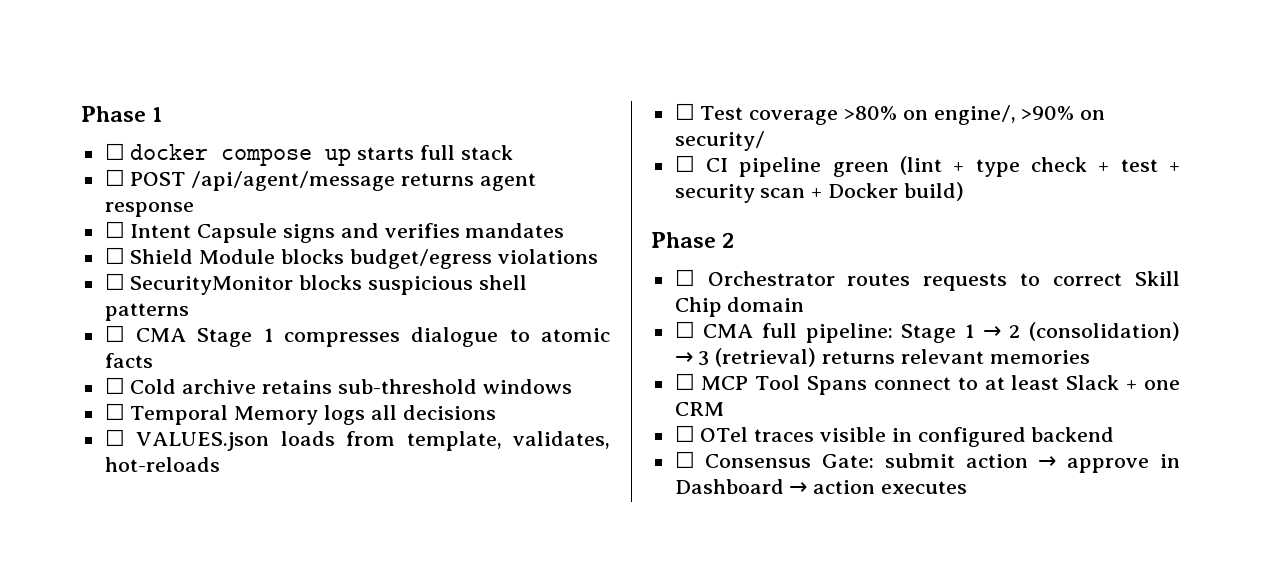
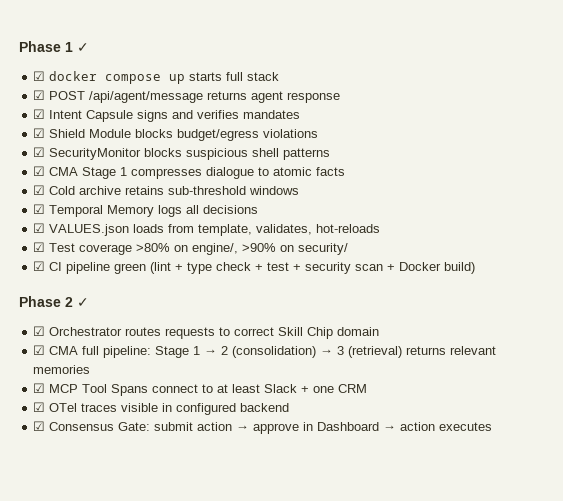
- Phase 1
- ☐ docker compose up starts full stack
+ Phase 1 ✓
+ ☑ docker compose up starts full stack
- ☐ POST /api/agent/message returns agent response
+ ☑ POST /api/agent/message returns agent response
- ☐ Intent Capsule signs and verifies mandates
+ ☑ Intent Capsule signs and verifies mandates
- ☐ Shield Module blocks budget/egress violations
+ ☑ Shield Module blocks budget/egress violations
- ☐ SecurityMonitor blocks suspicious shell patterns
+ ☑ SecurityMonitor blocks suspicious shell patterns
- ☐ CMA Stage 1 compresses dialogue to atomic facts
+ ☑ CMA Stage 1 compresses dialogue to atomic facts
- ☐ Cold archive retains sub-threshold windows
+ ☑ Cold archive retains sub-threshold windows
- ☐ Temporal Memory logs all decisions
+ ☑ Temporal Memory logs all decisions
- ☐ VALUES.json loads from template, validates, hot-reloads
+ ☑ VALUES.json loads from template, validates, hot-reloads
- ☐ Test coverage >80% on engine/, >90% on security/
+ ☑ Test coverage >80% on engine/, >90% on security/
- ☐ CI pipeline green (lint + type check + test + security scan + Docker build)
+ ☑ CI pipeline green (lint + type check + test + security scan + Docker build)
- Phase 2
- ☐ Orchestrator routes requests to correct Skill Chip domain
+ Phase 2 ✓
+ ☑ Orchestrator routes requests to correct Skill Chip domain
- ☐ CMA full pipeline: Stage 1 → 2 (consolidation) → 3 (retrieval) returns relevant memories
+ ☑ CMA full pipeline: Stage 1 → 2 (consolidation) → 3 (retrieval) returns relevant memories
- ☐ MCP Tool Spans connect to at least Slack + one CRM
+ ☑ MCP Tool Spans connect to at least Slack + one CRM
- ☐ OTel traces visible in configured backend
+ ☑ OTel traces visible in configured backend
- ☐ Consensus Gate: submit action → approve in Dashboard → action executes
+ ☑ Consensus Gate: submit action → approve in Dashboard → action executes

